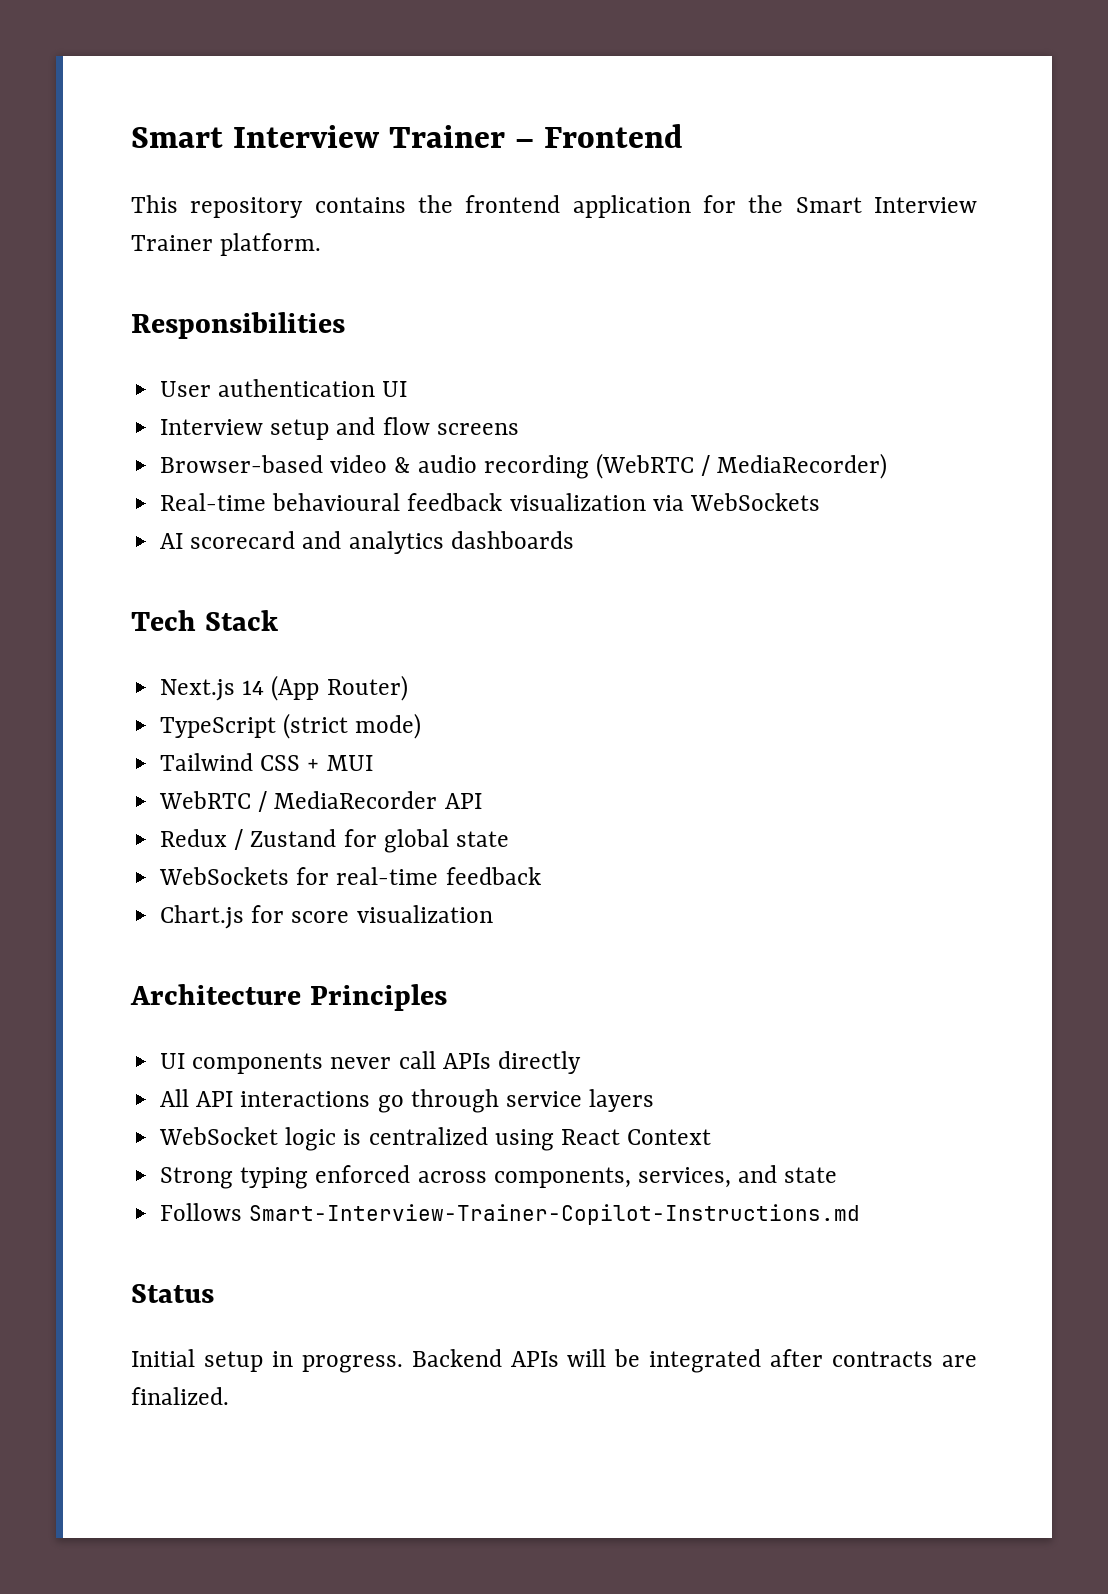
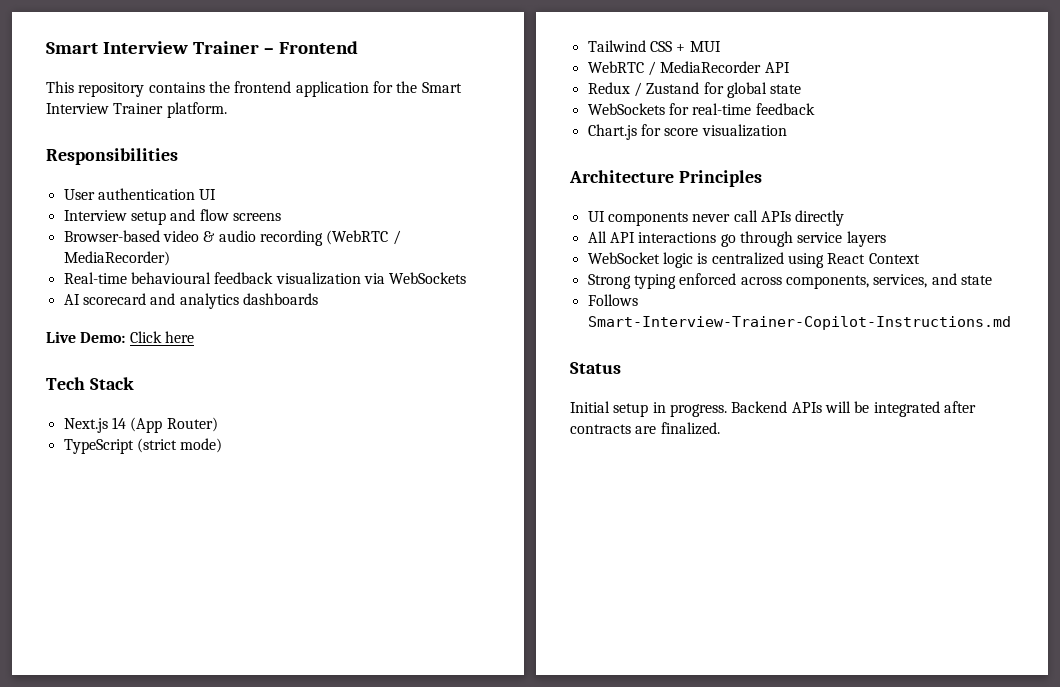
+ Live Demo: Click here

